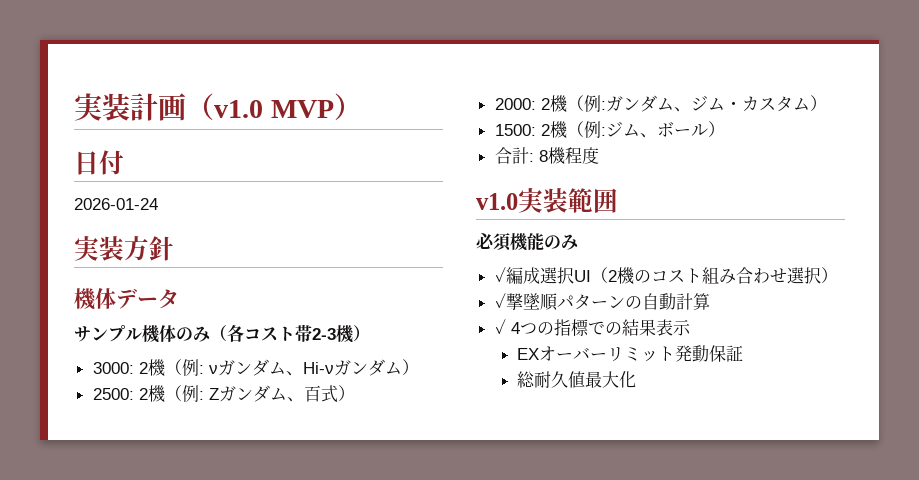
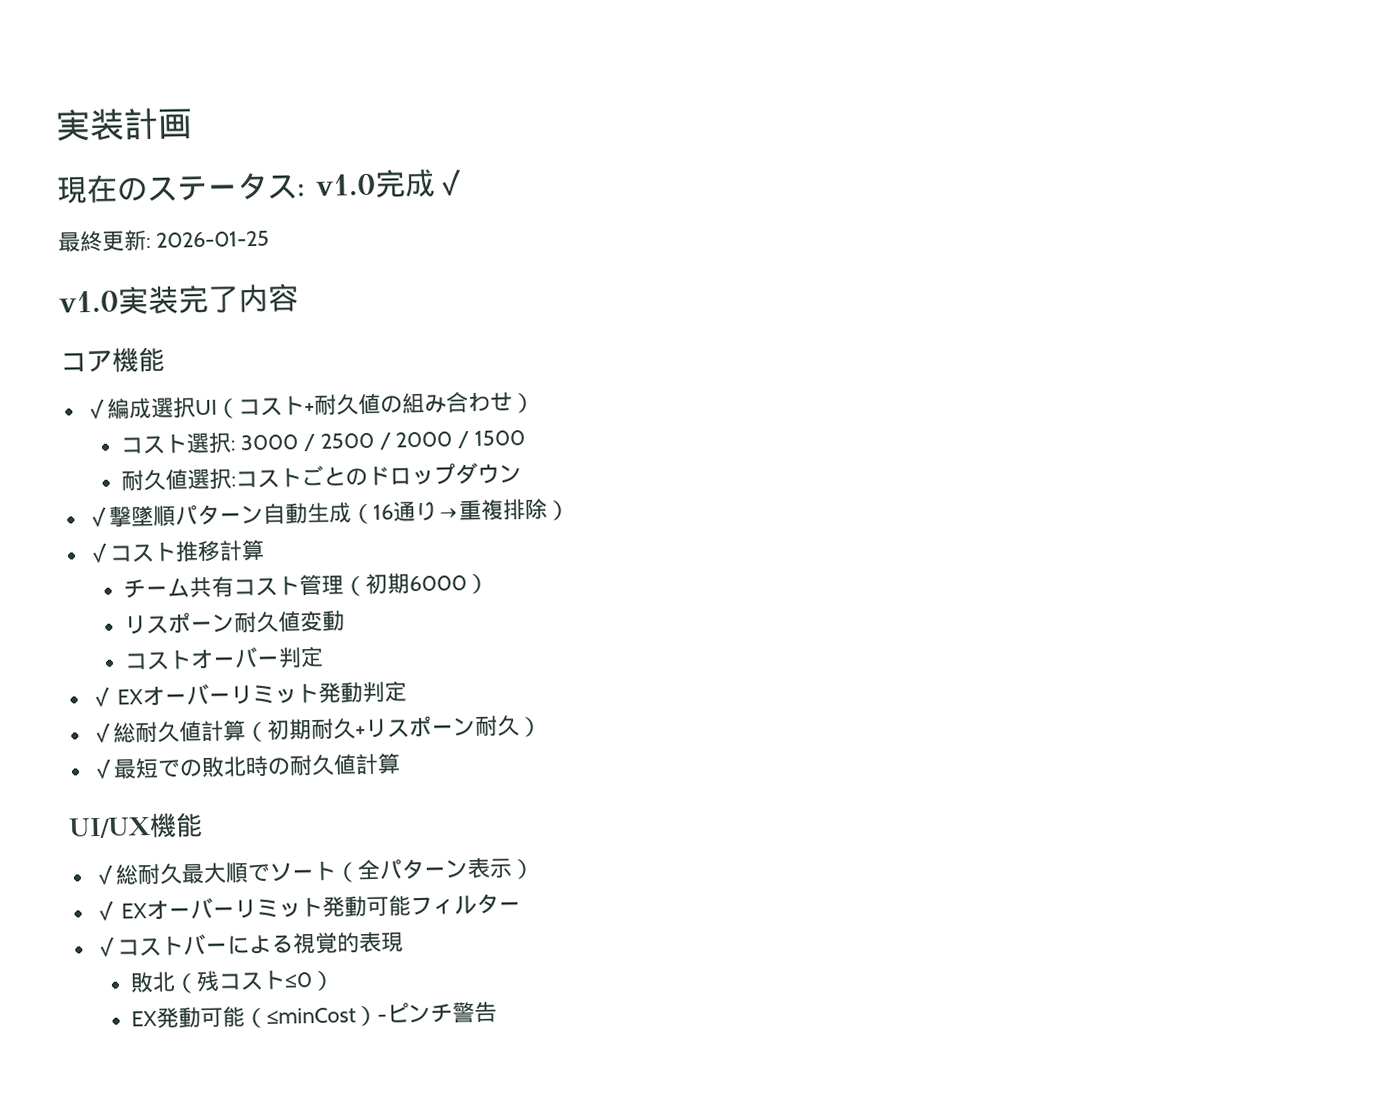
- 実装計画（v1.0 MVP）
- 日付
- 2026-01-24
- 実装方針
- 機体データ
- サンプル機体のみ（各コスト帯2-3機）
- 3000: 2機（例: νガンダム、Hi-νガンダム）
- 2500: 2機（例: Ζガンダム、百式）
- 2000: 2機（例:ガンダム、ジム・カスタム）
- 1500: 2機（例:ジム、ボール）
- 合計: 8機程度
+ 実装計画
+ 現在のステータス: v1.0完成✓
+ 最終更新: 2026-01-25
- v1.0実装範囲
- 必須機能のみ
+ v1.0実装完了内容
+ コア機能
- ✓編成選択UI（2機のコスト組み合わせ選択）
+ ✓編成選択UI（コスト+耐久値の組み合わせ）
+ コスト選択: 3000 / 2500 / 2000 / 1500
+ 耐久値選択:コストごとのドロップダウン
- ✓撃墜順パターンの自動計算
- ✓ 4つの指標での結果表示
- EXオーバーリミット発動保証
- 総耐久値最大化
+ ✓撃墜順パターン自動生成（16通り→重複排除）
+ ✓コスト推移計算
+ チーム共有コスト管理（初期6000）
+ リスポーン耐久値変動
+ コストオーバー判定
+ ✓ EXオーバーリミット発動判定
+ ✓総耐久値計算（初期耐久+リスポーン耐久）
+ ✓最短での敗北時の耐久値計算
+ UI/UX機能
+ ✓総耐久最大順でソート（全パターン表示）
+ ✓ EXオーバーリミット発動可能フィルター
+ ✓コストバーによる視覚的表現
+ 敗北（残コスト≤0）
+ EX発動可能（≤minCost）-ピンチ警告

